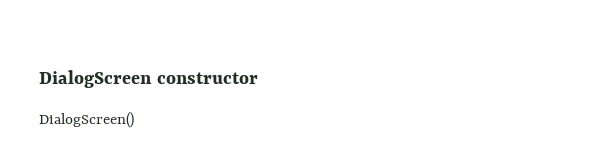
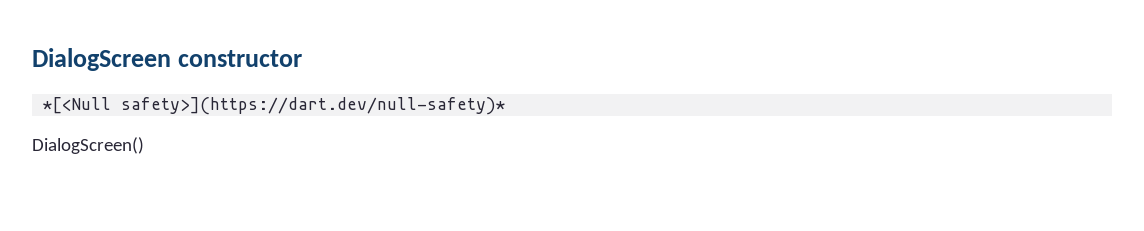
+ *[<Null safety>](https://dart.dev/null-safety)*

